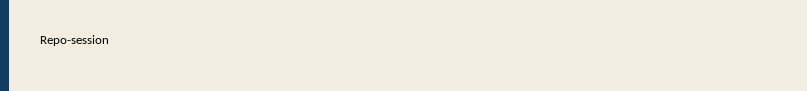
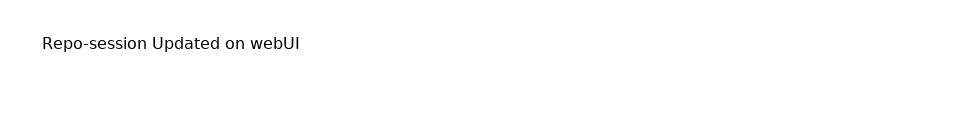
- Repo-session
+ Repo-session Updated on webUI

